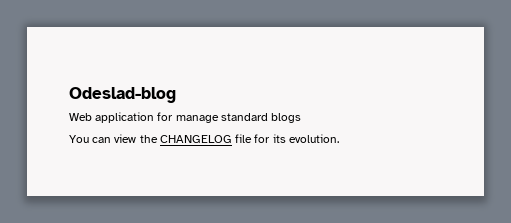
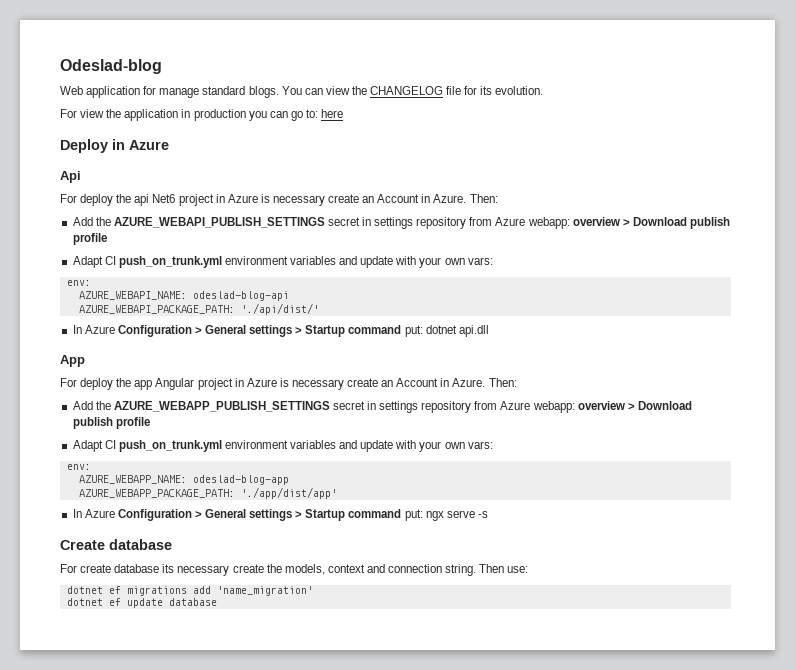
- Web application for manage standard blogs
- You can view the CHANGELOG file for its evolution.
+ Web application for manage standard blogs. You can view the CHANGELOG file for its evolution.
+ For view the application in production you can go to: here
+ Deploy in Azure
+ Api
+ For deploy the api Net6 project in Azure is necessary create an Account in Azure. Then:
+ Add the AZURE_WEBAPI_PUBLISH_SETTINGS secret in settings repository from Azure webapp: overview > Download publish profile
+ Adapt CI push_on_trunk.yml environment variables and update with your own vars:
+ env:
+ AZURE_WEBAPI_NAME: odeslad-blog-api
+ AZURE_WEBAPI_PACKAGE_PATH: './api/dist/'
+ In Azure Configuration > General settings > Startup command put: dotnet api.dll
+ App
+ For deploy the app Angular project in Azure is necessary create an Account in Azure. Then:
+ Add the AZURE_WEBAPP_PUBLISH_SETTINGS secret in settings repository from Azure webapp: overview > Download publish profile
+ Adapt CI push_on_trunk.yml environment variables and update with your own vars:
+ env:
+ AZURE_WEBAPP_NAME: odeslad-blog-app
+ AZURE_WEBAPP_PACKAGE_PATH: './app/dist/app'
+ In Azure Configuration > General settings > Startup command put: ngx serve -s
+ Create database
+ For create database its necessary create the models, context and connection string. Then use:
+ dotnet ef migrations add 'name_migration'
+ dotnet ef update database

